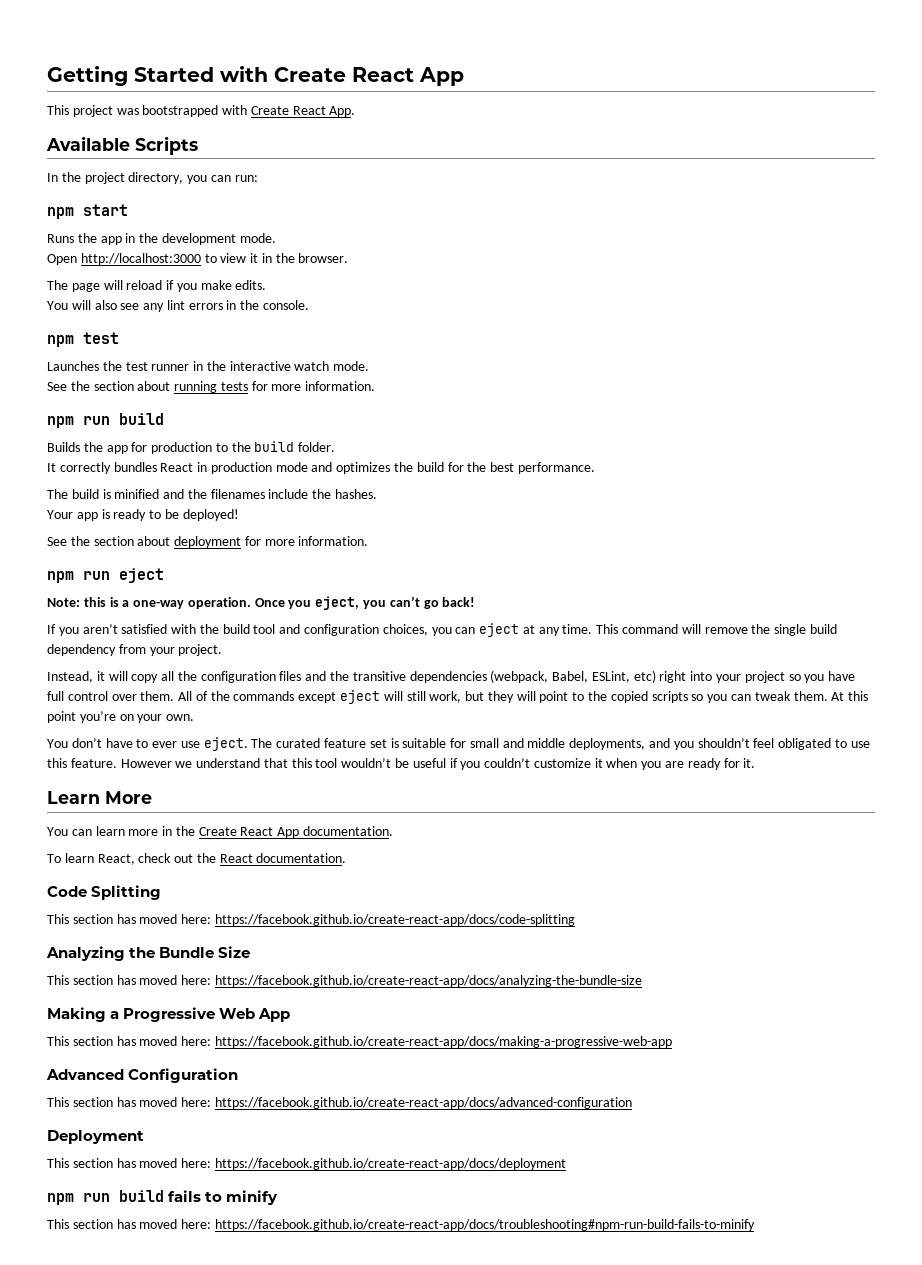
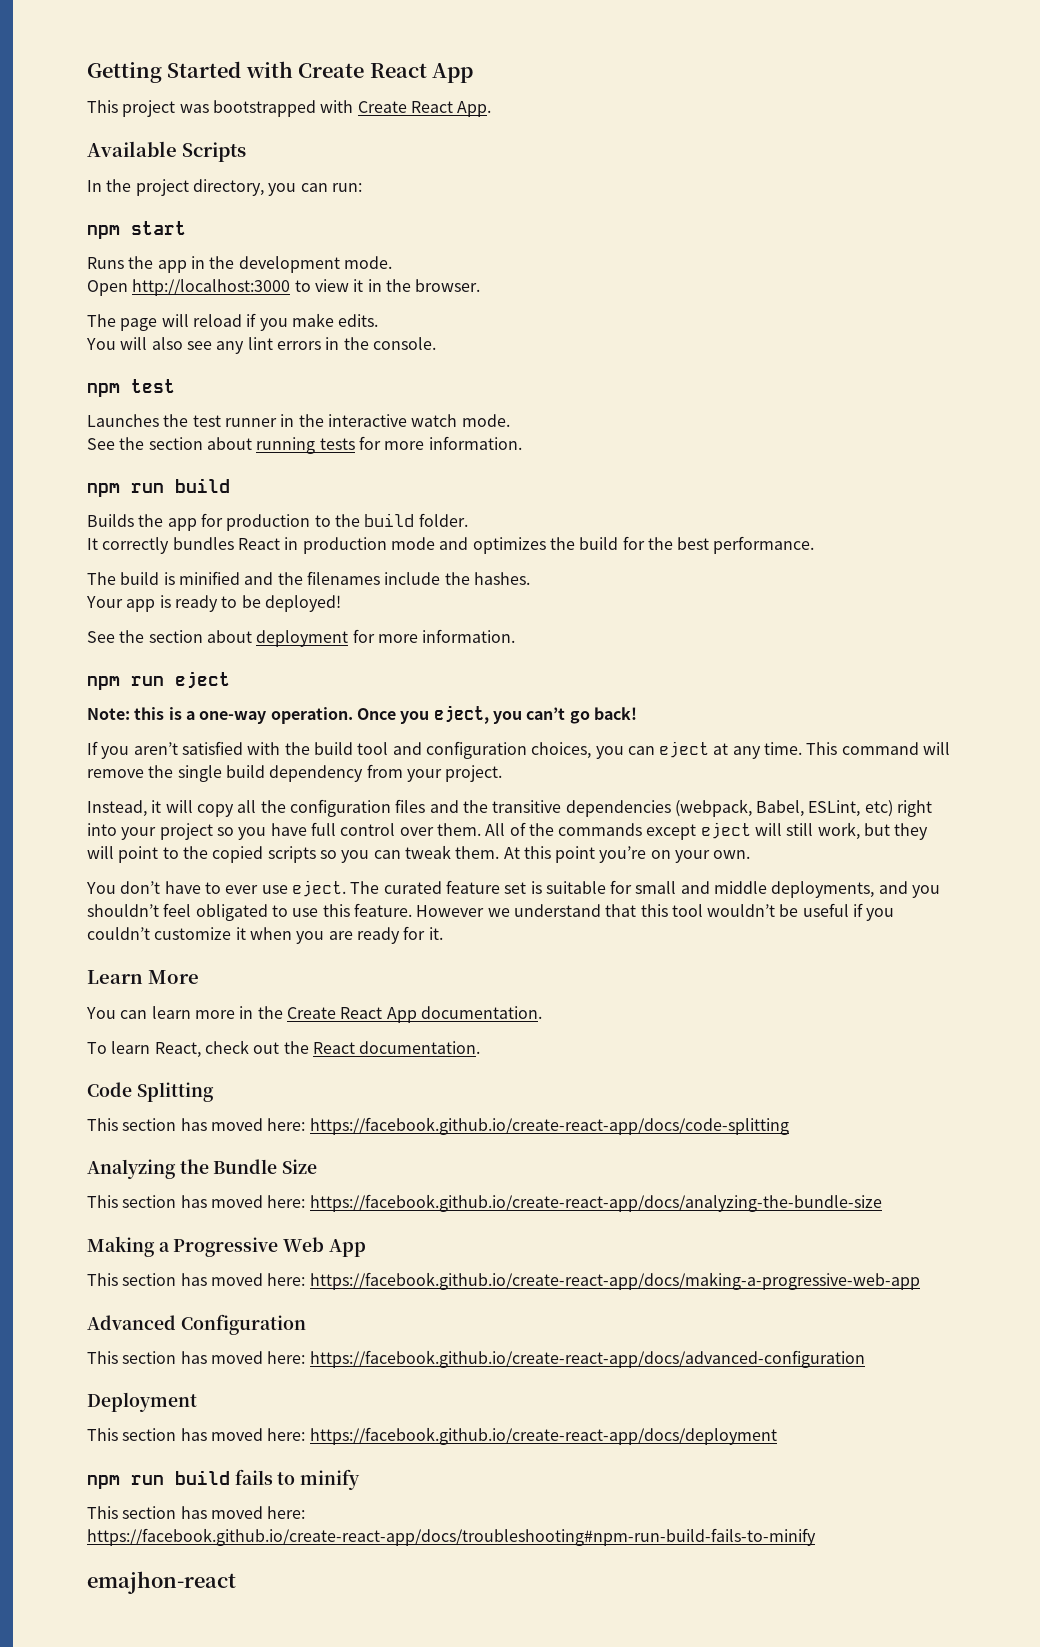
+ emajhon-react

